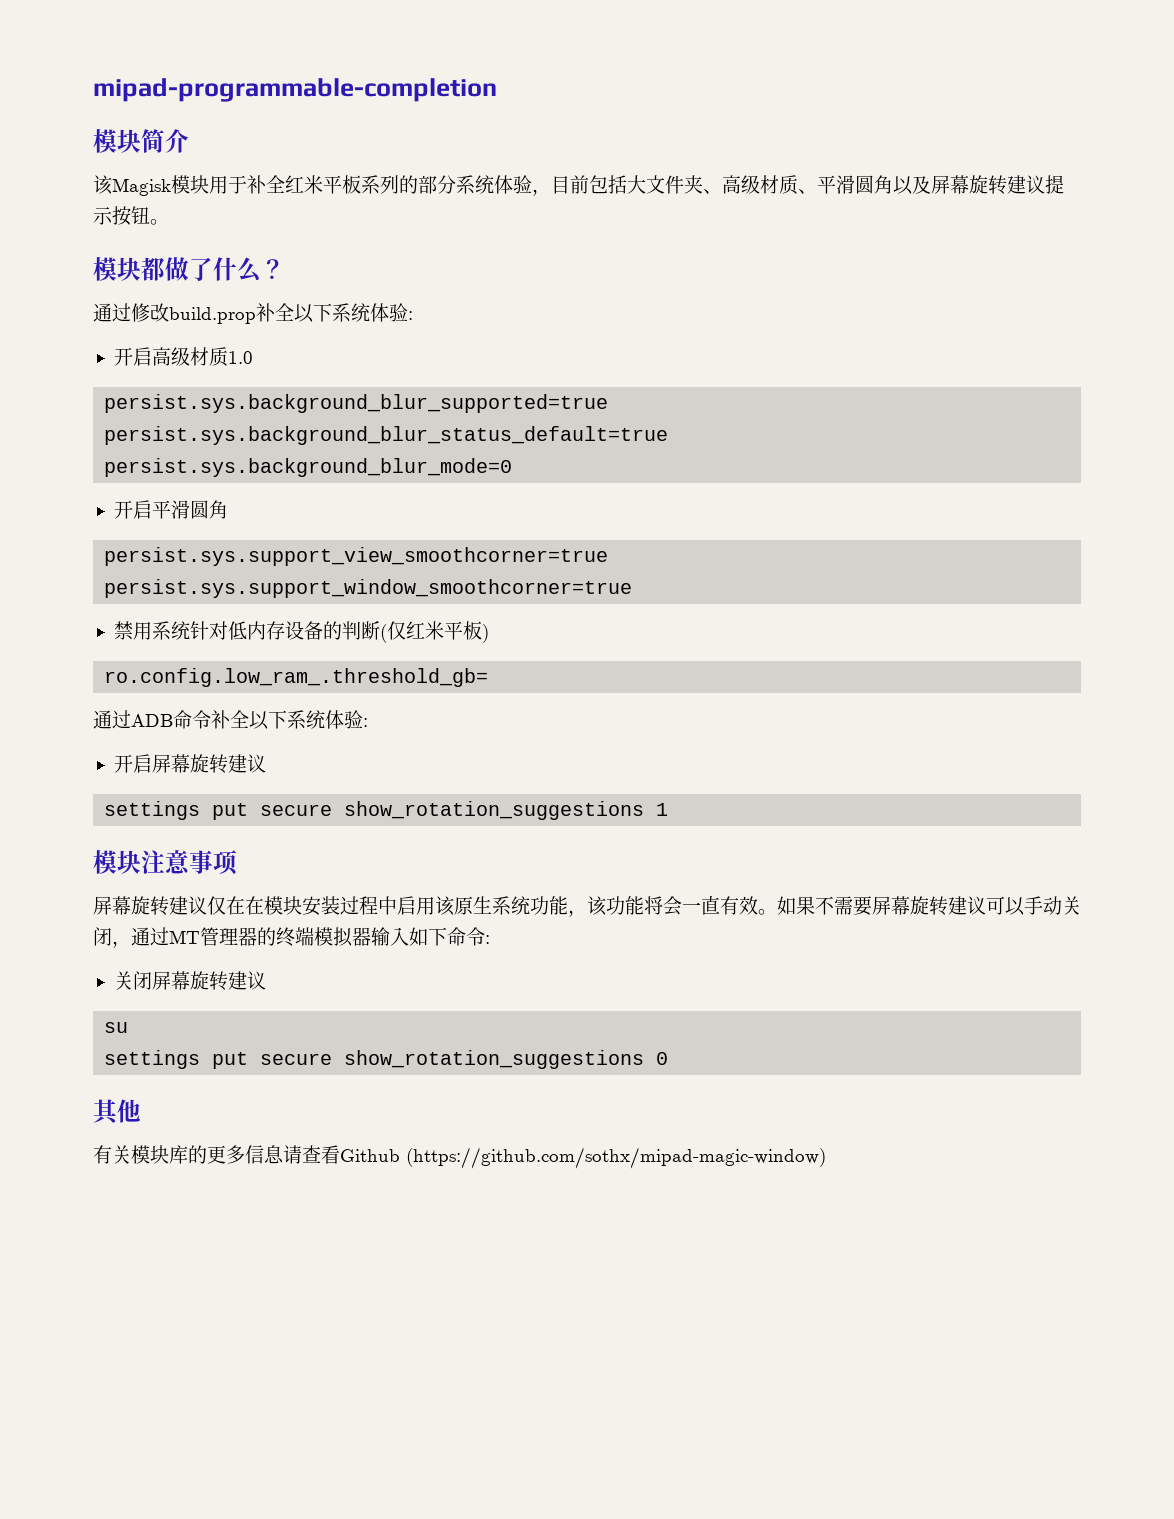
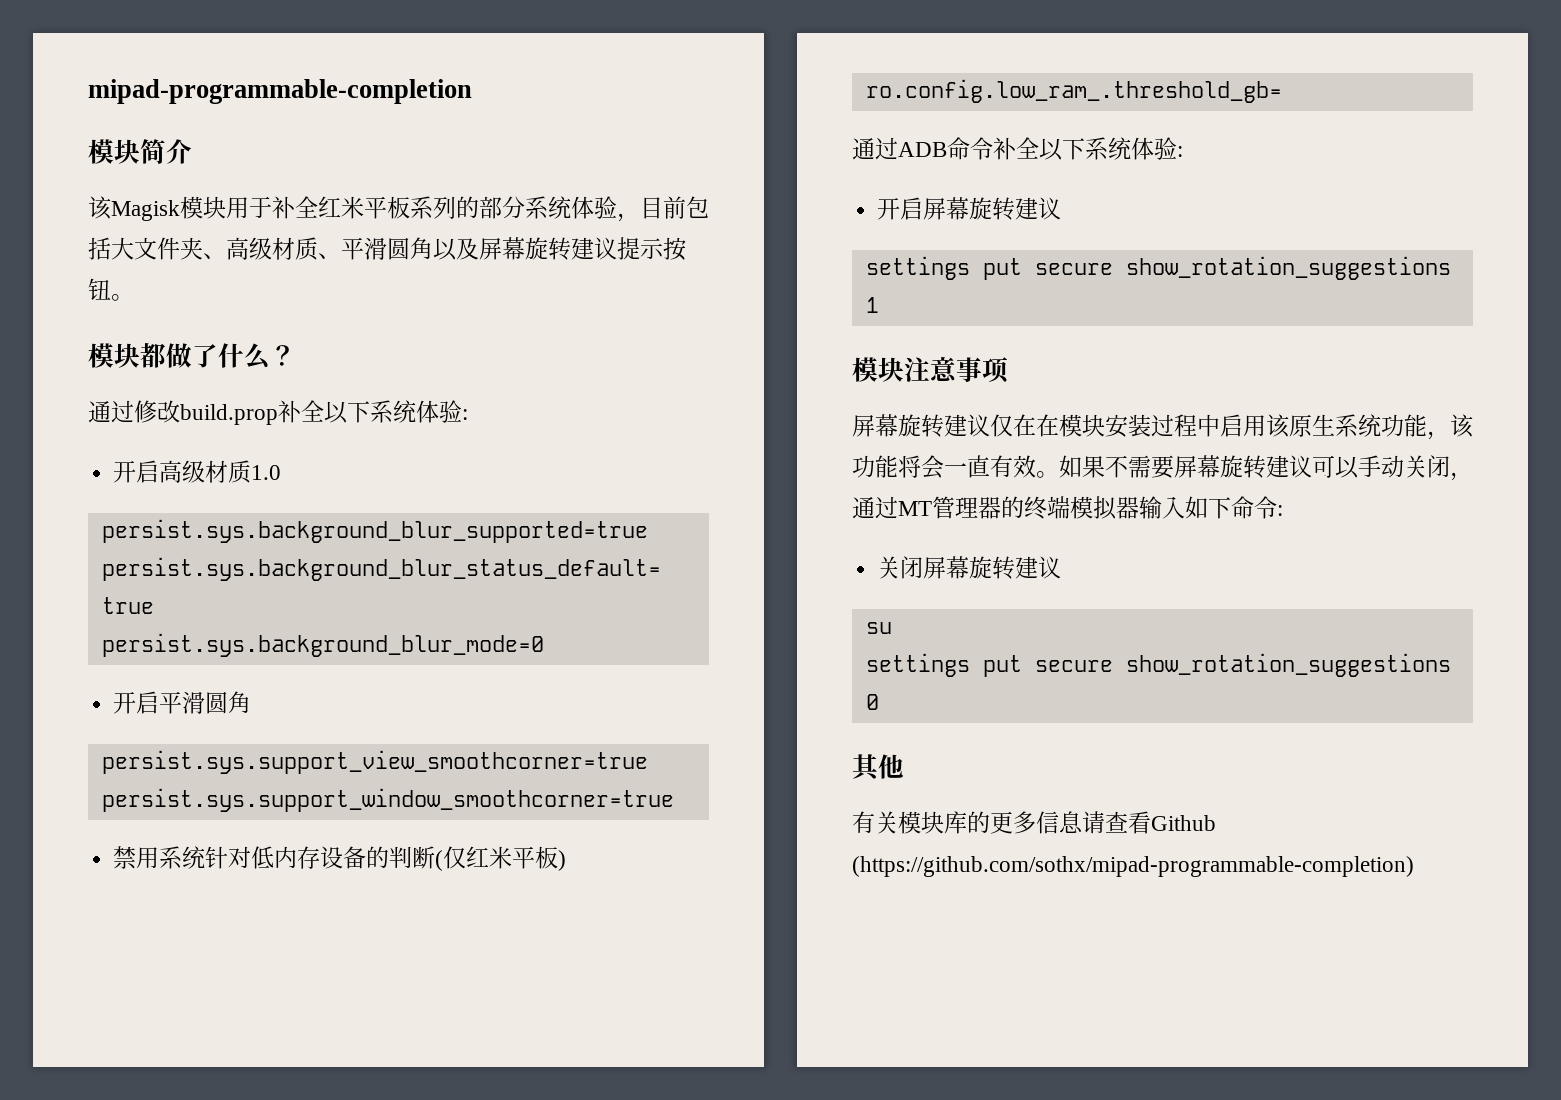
- 有关模块库的更多信息请查看Github (https://github.com/sothx/mipad-magic-window)
+ 有关模块库的更多信息请查看Github (https://github.com/sothx/mipad-programmable-completion)

